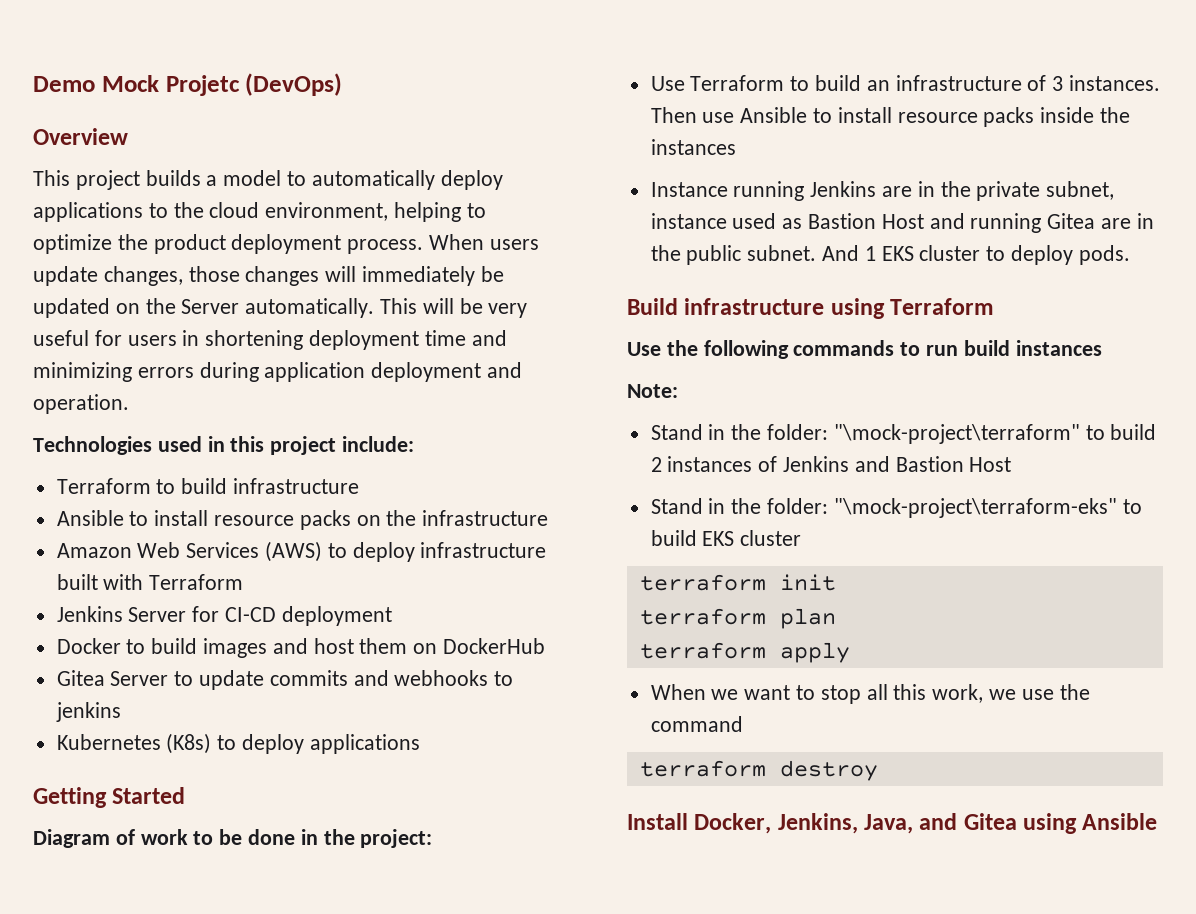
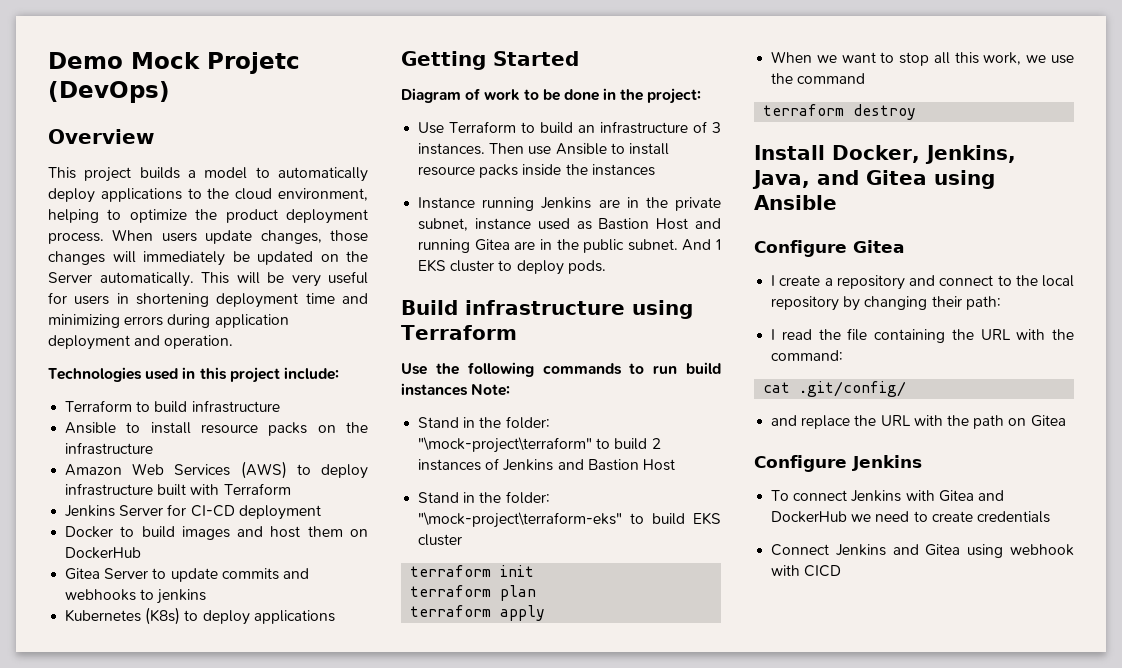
- Use the following commands to run build instances
- Note:
+ Use the following commands to run build instances Note:
+ Configure Gitea
+ I create a repository and connect to the local repository by changing their path:
+ I read the file containing the URL with the command:
+ cat .git/config/
+ and replace the URL with the path on Gitea
+ Configure Jenkins
+ To connect Jenkins with Gitea and DockerHub we need to create credentials
+ Connect Jenkins and Gitea using webhook with CICD

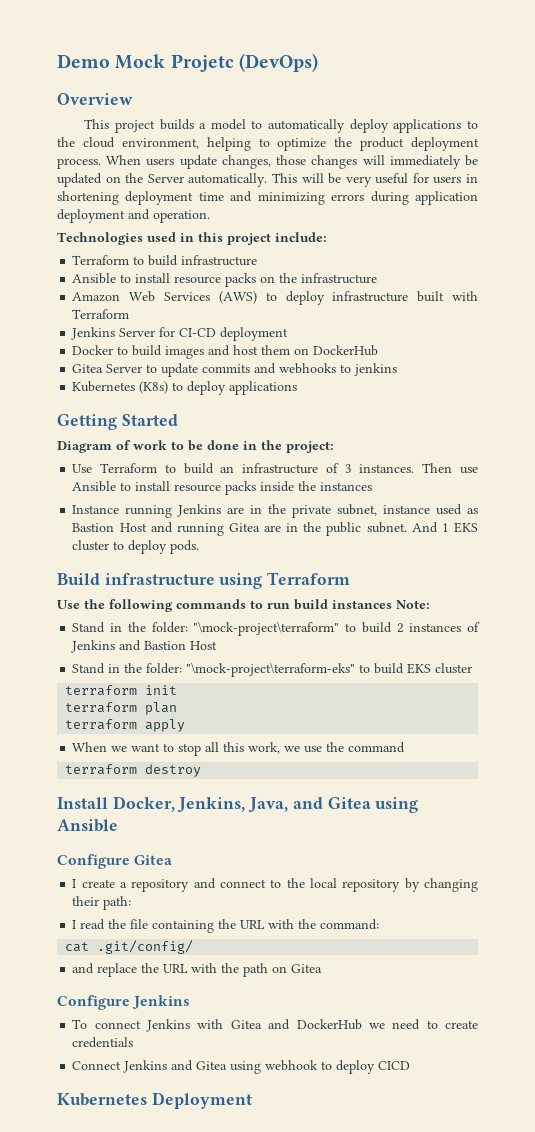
- Connect Jenkins and Gitea using webhook with CICD
+ Connect Jenkins and Gitea using webhook to deploy CICD
+ Kubernetes Deployment

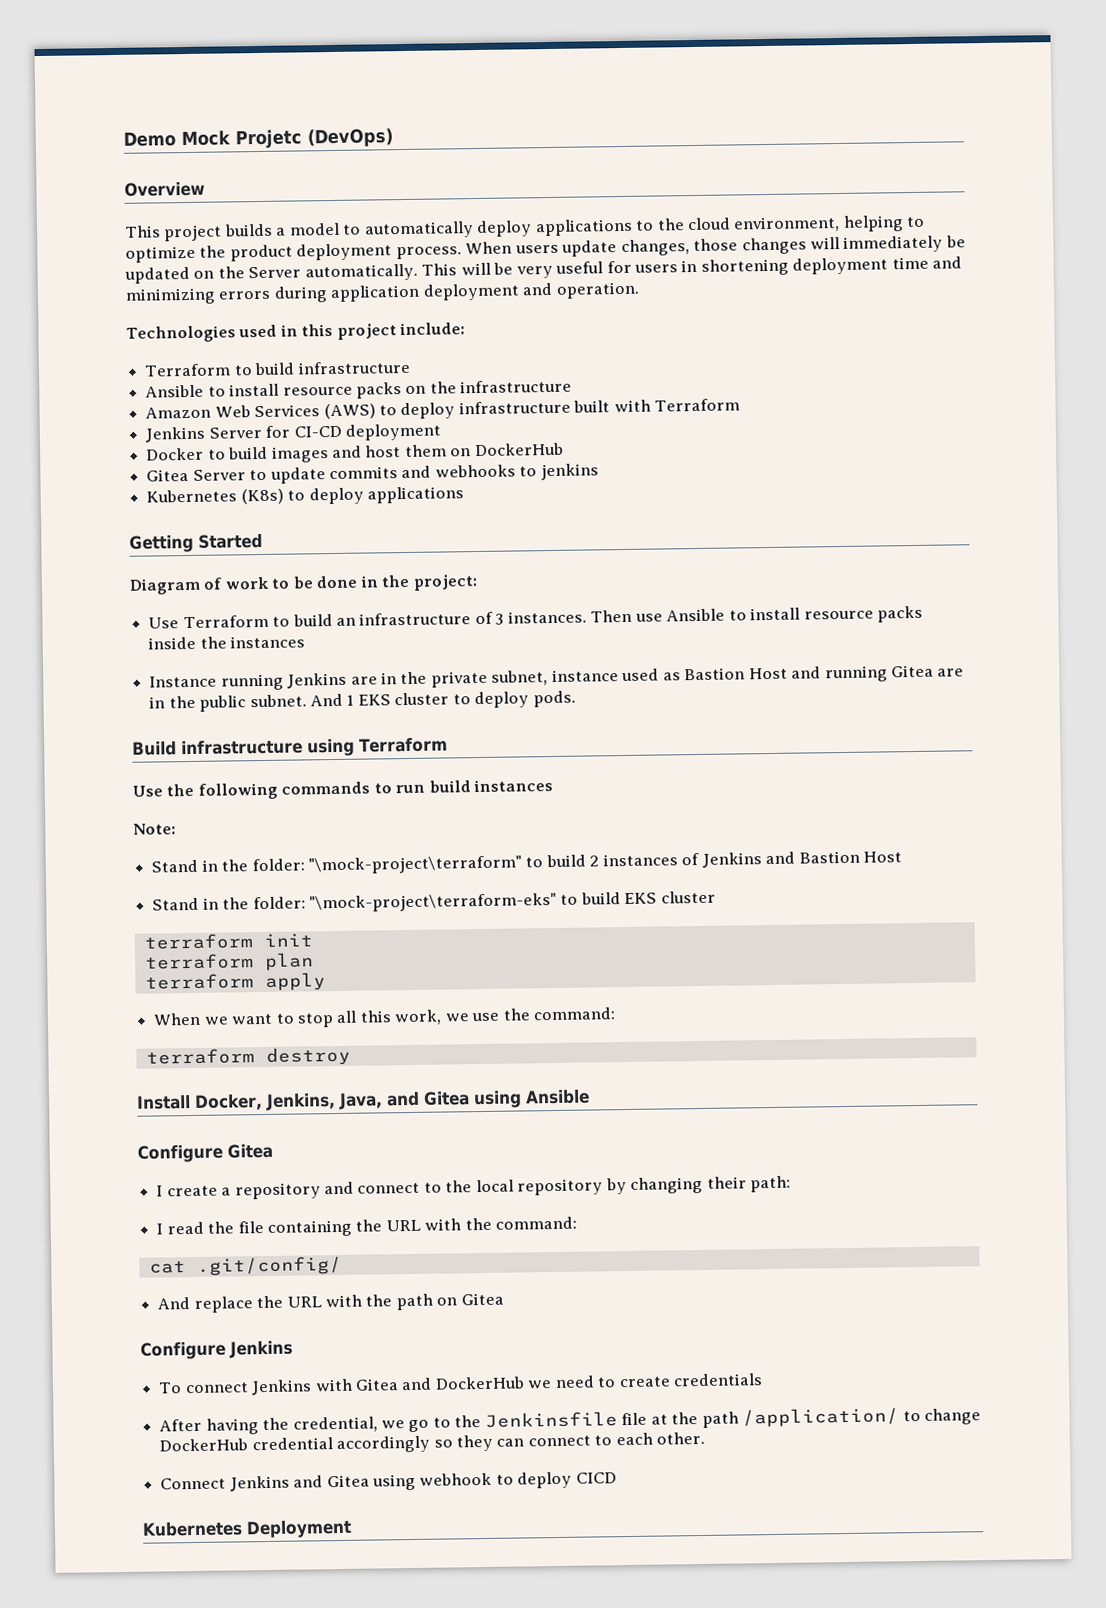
- Use the following commands to run build instances Note:
+ Use the following commands to run build instances
+ Note:
- When we want to stop all this work, we use the command
+ When we want to stop all this work, we use the command:
- and replace the URL with the path on Gitea
+ And replace the URL with the path on Gitea
+ After having the credential, we go to the Jenkinsfile file at the path /application/ to change DockerHub credential accordingly so they can connect to each other.

